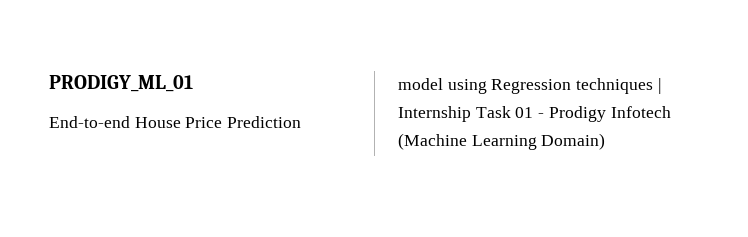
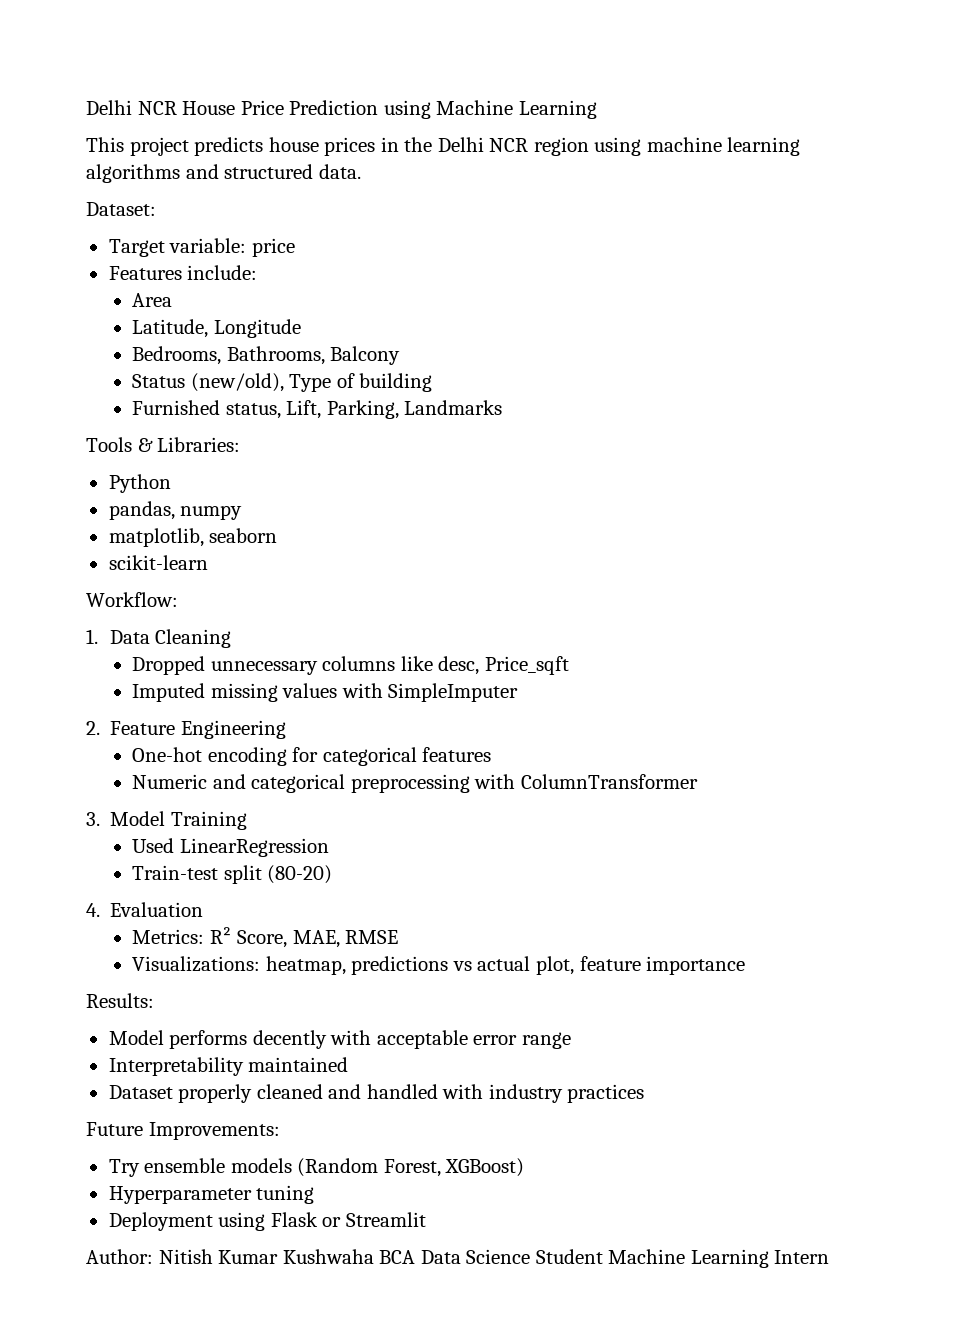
- PRODIGY_ML_01
- End-to-end House Price Prediction model using Regression techniques | Internship Task 01 - Prodigy Infotech (Machine Learning Domain)
+ Delhi NCR House Price Prediction using Machine Learning
+ This project predicts house prices in the Delhi NCR region using machine learning algorithms and structured data.
+ Dataset:
+ Target variable: price
+ Features include:
+ Area
+ Latitude, Longitude
+ Bedrooms, Bathrooms, Balcony
+ Status (new/old), Type of building
+ Furnished status, Lift, Parking, Landmarks
+ Tools & Libraries:
+ Python
+ pandas, numpy
+ matplotlib, seaborn
+ scikit-learn
+ Workflow:
+ 1. Data Cleaning
+ Dropped unnecessary columns like desc, Price_sqft
+ Imputed missing values with SimpleImputer
+ 2. Feature Engineering
+ One-hot encoding for categorical features
+ Numeric and categorical preprocessing with ColumnTransformer
+ 3. Model Training
+ Used LinearRegression
+ Train-test split (80-20)
+ 4. Evaluation
+ Metrics: R² Score, MAE, RMSE
+ Visualizations: heatmap, predictions vs actual plot, feature importance
+ Results:
+ Model performs decently with acceptable error range
+ Interpretability maintained
+ Dataset properly cleaned and handled with industry practices
+ Future Improvements:
+ Try ensemble models (Random Forest, XGBoost)
+ Hyperparameter tuning
+ Deployment using Flask or Streamlit
+ Author: Nitish Kumar Kushwaha BCA Data Science Student Machine Learning Intern

